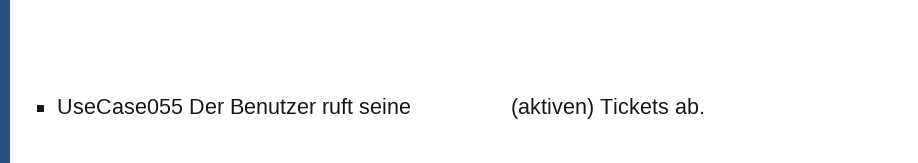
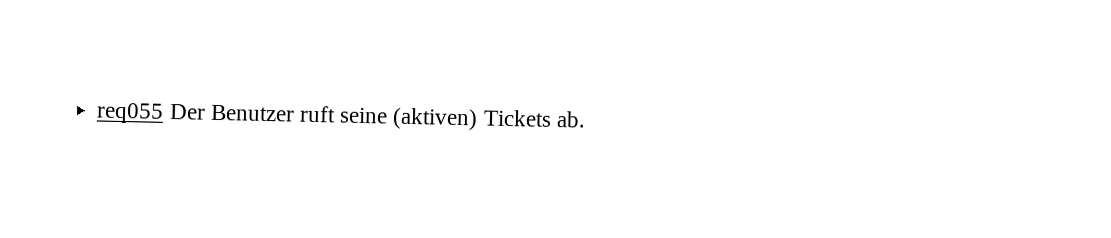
- UseCase055 Der Benutzer ruft seine (aktiven) Tickets ab.
+ req055 Der Benutzer ruft seine (aktiven) Tickets ab.

